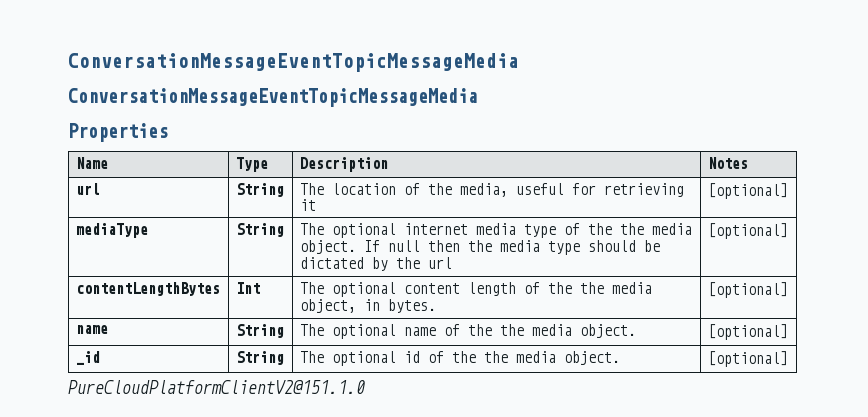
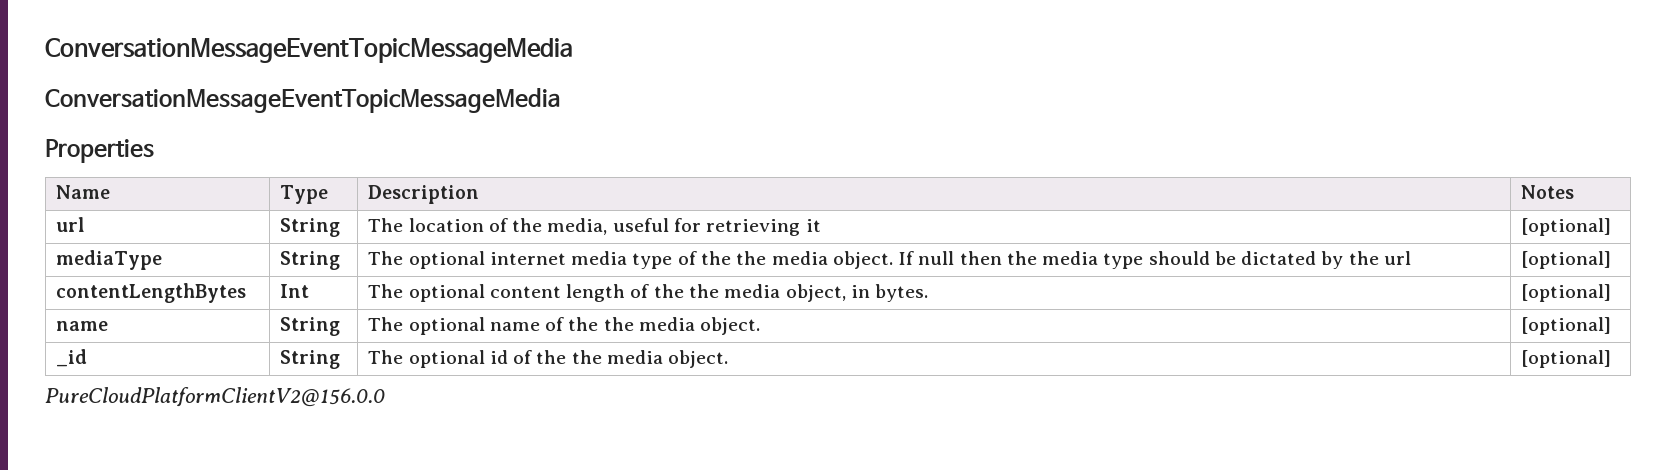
- PureCloudPlatformClientV2@151.1.0
+ PureCloudPlatformClientV2@156.0.0

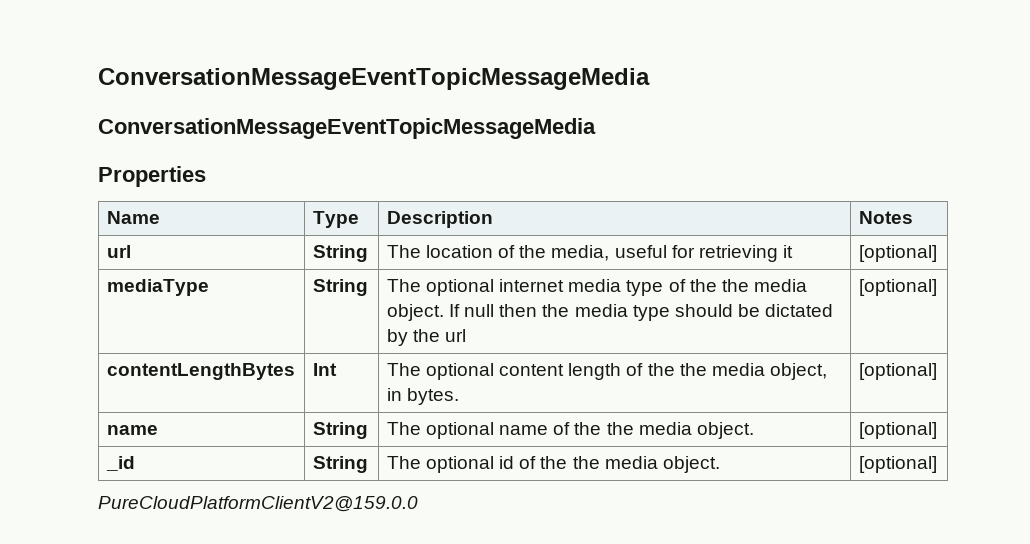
- PureCloudPlatformClientV2@156.0.0
+ PureCloudPlatformClientV2@159.0.0

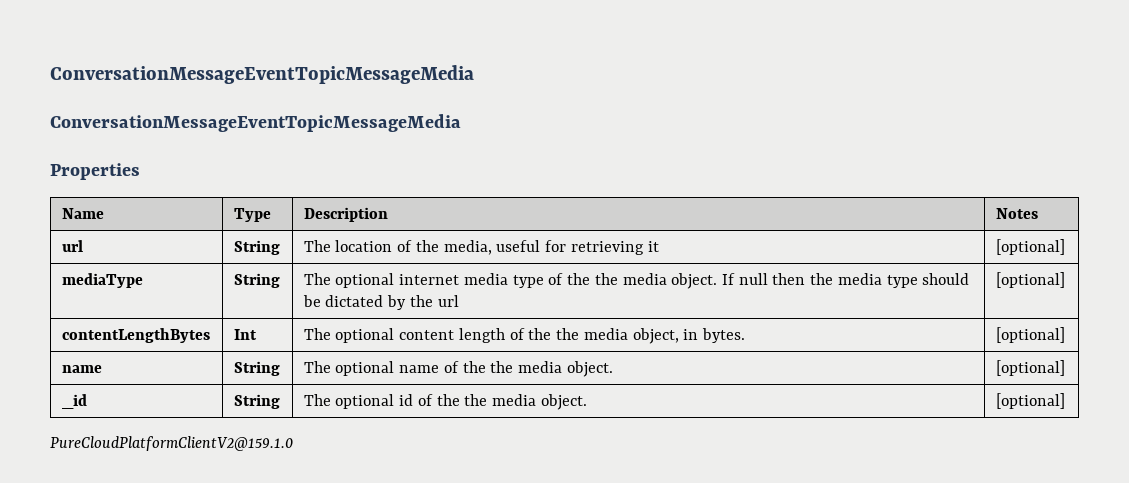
- PureCloudPlatformClientV2@159.0.0
+ PureCloudPlatformClientV2@159.1.0

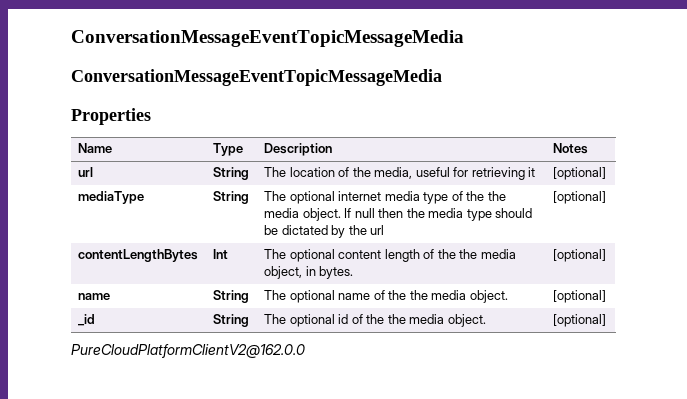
- PureCloudPlatformClientV2@159.1.0
+ PureCloudPlatformClientV2@162.0.0

